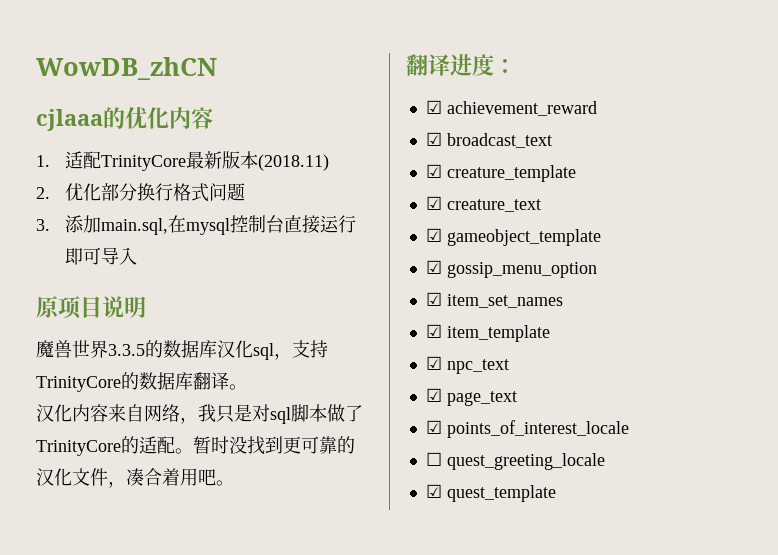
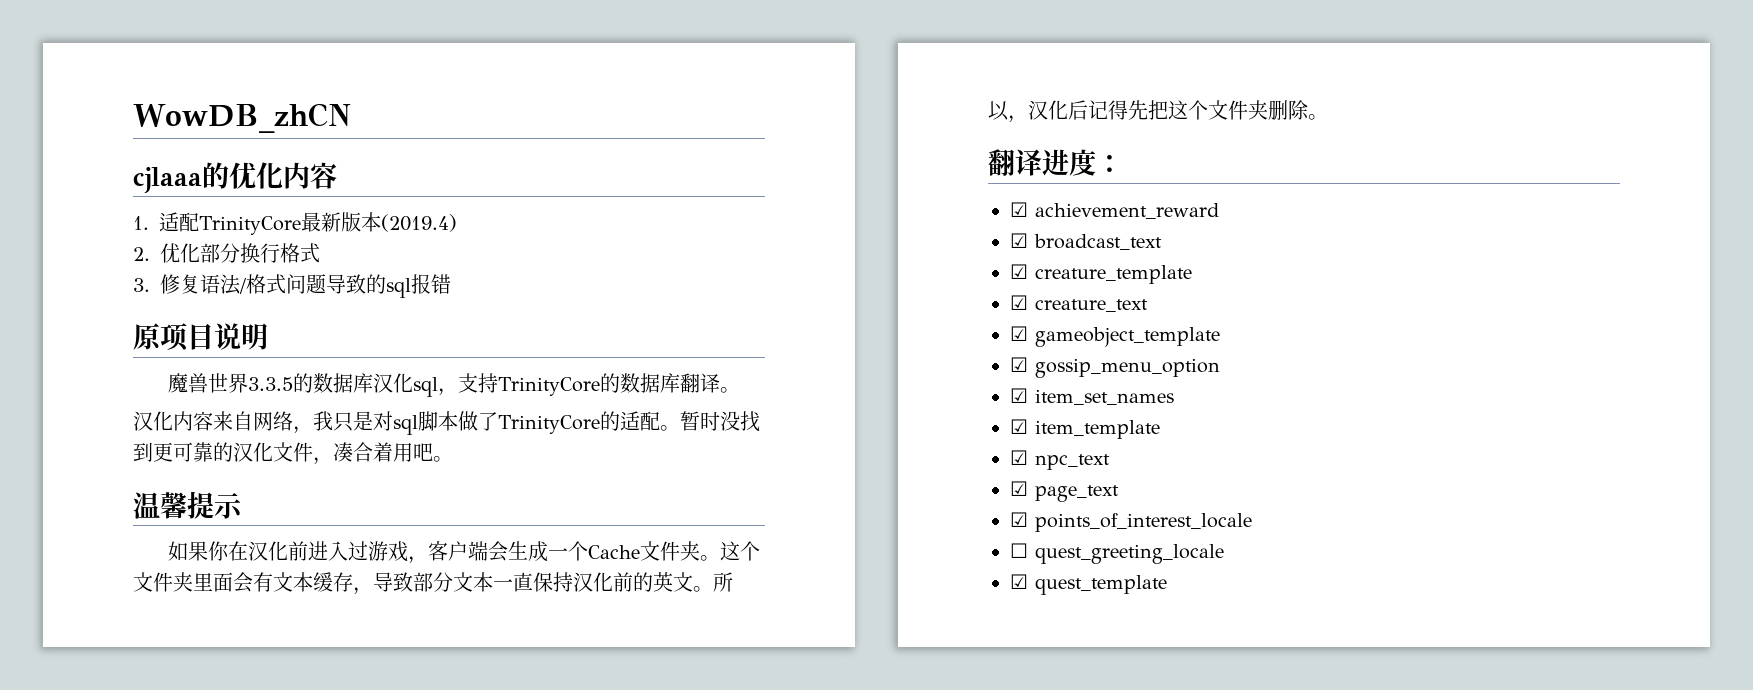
- 1.适配TrinityCore最新版本(2018.11)
+ 1.适配TrinityCore最新版本(2019.4)
- 2.优化部分换行格式问题
- 3.添加main.sql,在mysql控制台直接运行即可导入
+ 2.优化部分换行格式
+ 3.修复语法/格式问题导致的sql报错
+ 温馨提示
+ 如果你在汉化前进入过游戏，客户端会生成一个Cache文件夹。这个文件夹里面会有文本缓存，导致部分文本一直保持汉化前的英文。所以，汉化后记得先把这个文件夹删除。

